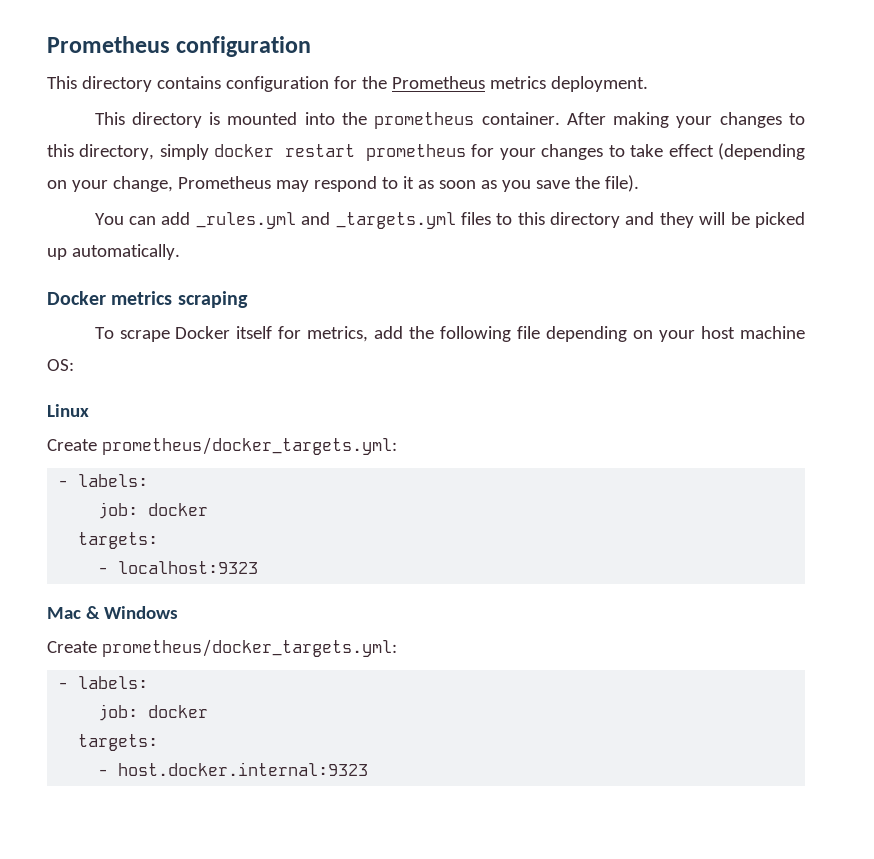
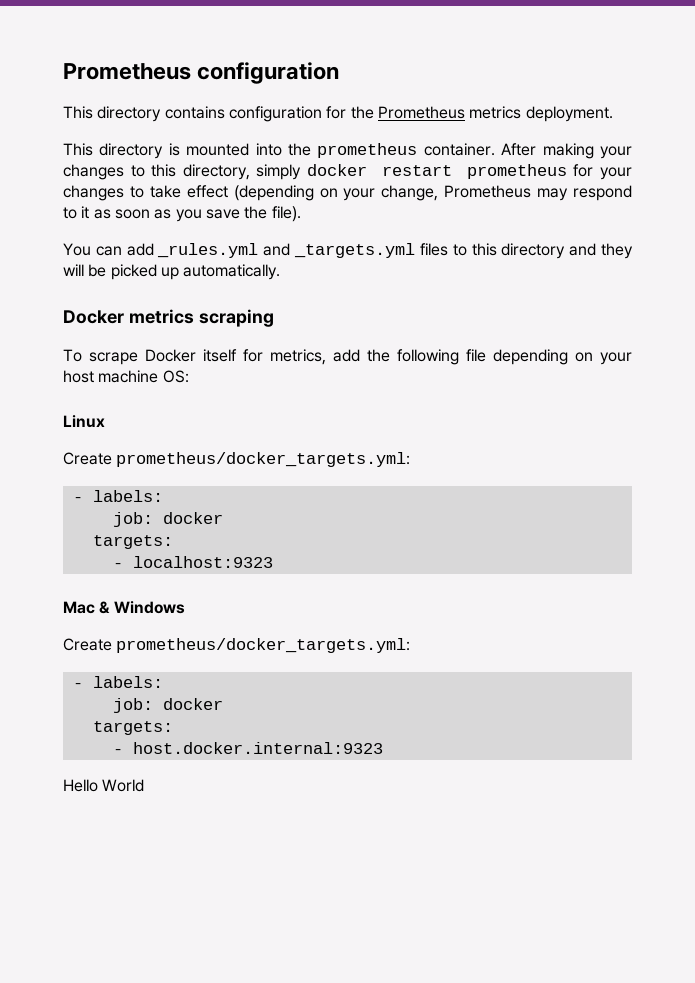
+ Hello World

